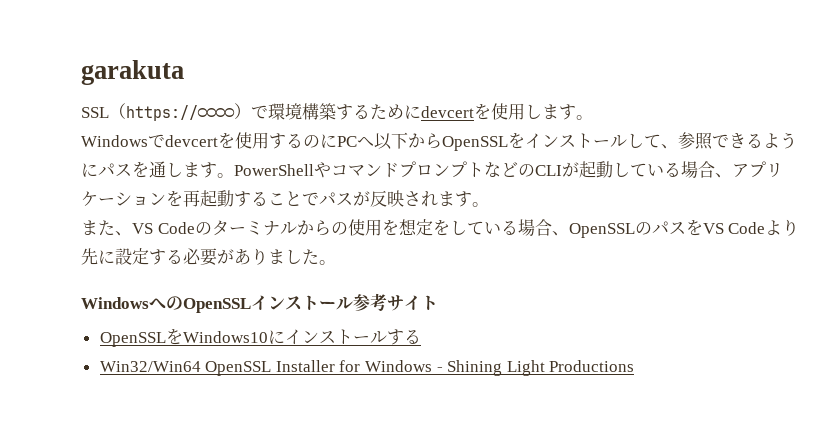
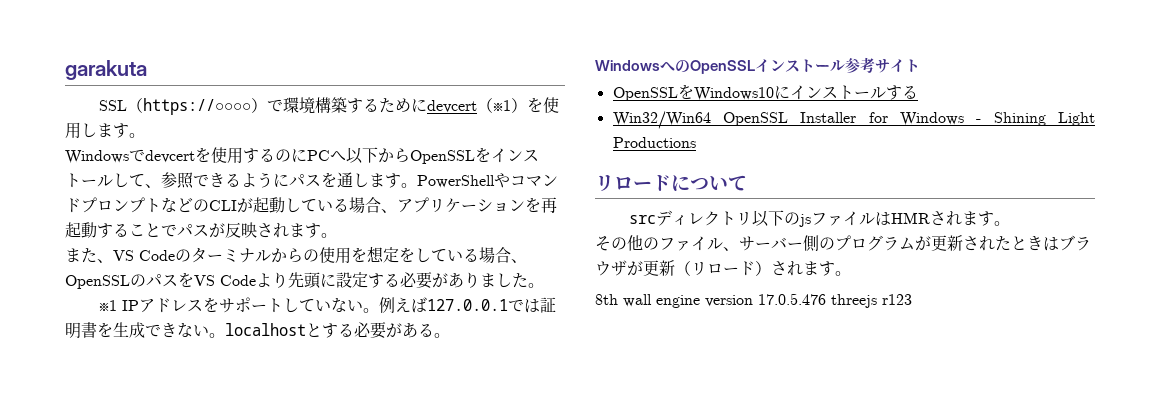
- SSL（https://○○○○）で環境構築するためにdevcertを使用します。
+ SSL（https://○○○○）で環境構築するためにdevcert（※1）を使用します。
- また、VS Codeのターミナルからの使用を想定をしている場合、OpenSSLのパスをVS Codeより先に設定する必要がありました。
+ また、VS Codeのターミナルからの使用を想定をしている場合、OpenSSLのパスをVS Codeより先頭に設定する必要がありました。
+ ※1 IPアドレスをサポートしていない。例えば127.0.0.1では証明書を生成できない。localhostとする必要がある。
+ リロードについて
+ srcディレクトリ以下のjsファイルはHMRされます。
+ その他のファイル、サーバー側のプログラムが更新されたときはブラウザが更新（リロード）されます。
+ 8th wall engine version 17.0.5.476 threejs r123

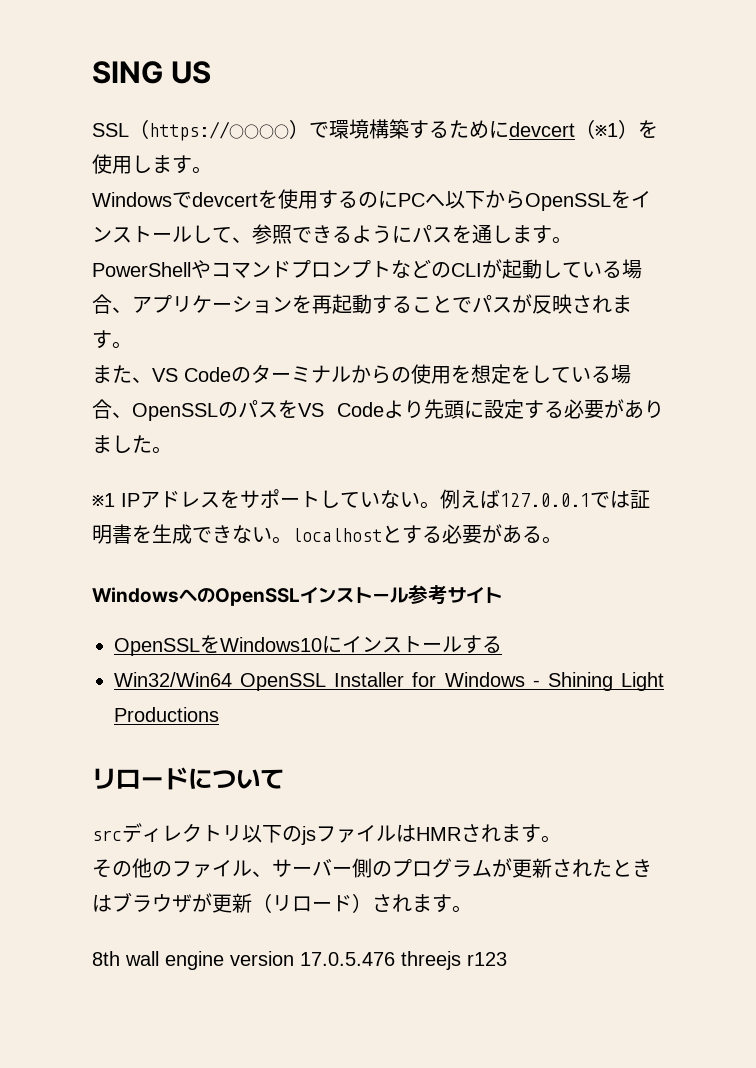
- garakuta
+ SING US

